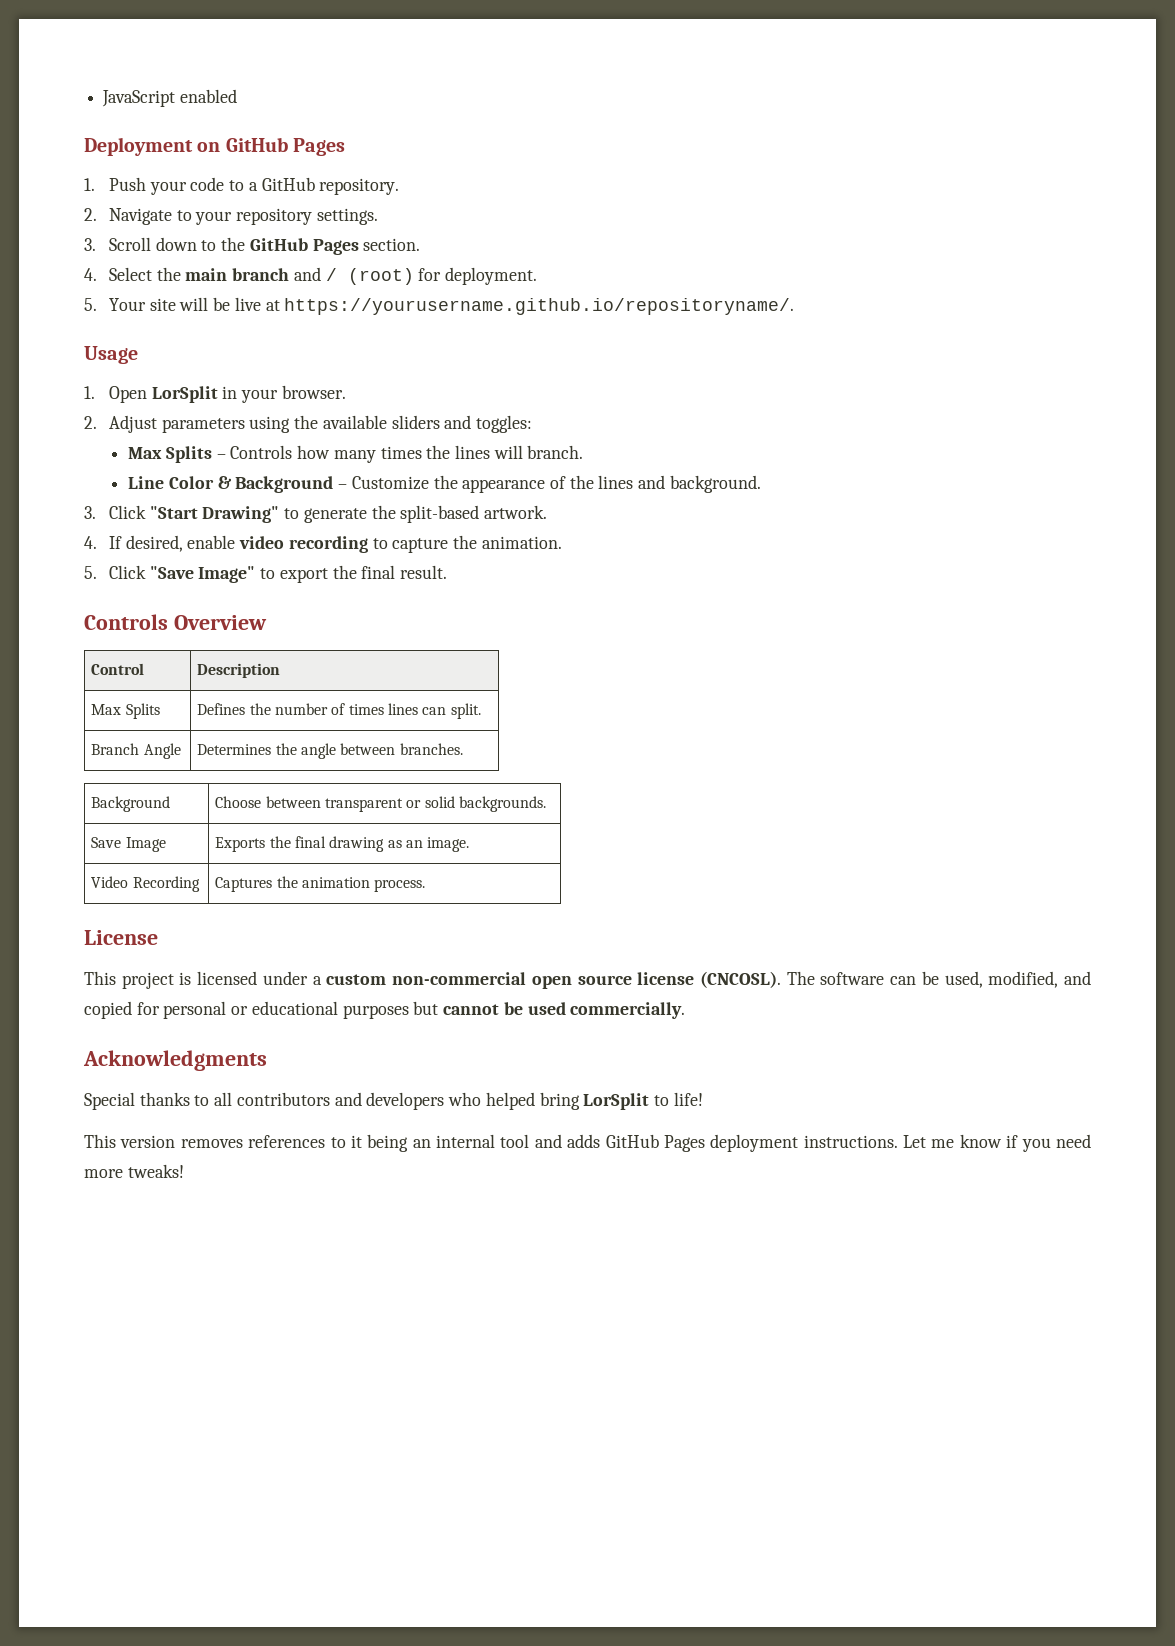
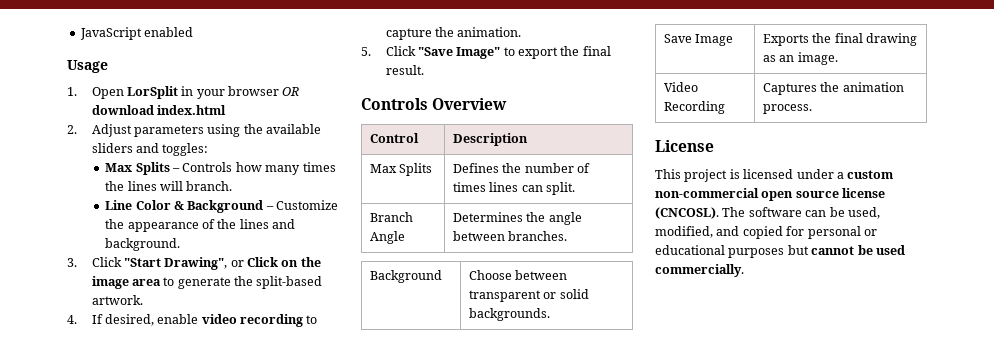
- Deployment on GitHub Pages
- 1. Push your code to a GitHub repository.
- 2. Navigate to your repository settings.
- 3. Scroll down to the GitHub Pages section.
- 4. Select the main branch and / (root) for deployment.
- 5. Your site will be live at https://yourusername.github.io/repositoryname/.
- 1. Open LorSplit in your browser.
+ 1. Open LorSplit in your browser OR download index.html
- 3. Click "Start Drawing" to generate the split-based artwork.
+ 3. Click "Start Drawing", or Click on the image area to generate the split-based artwork.
- Acknowledgments
- Special thanks to all contributors and developers who helped bring LorSplit to life!
- This version removes references to it being an internal tool and adds GitHub Pages deployment instructions. Let me know if you need more tweaks!

